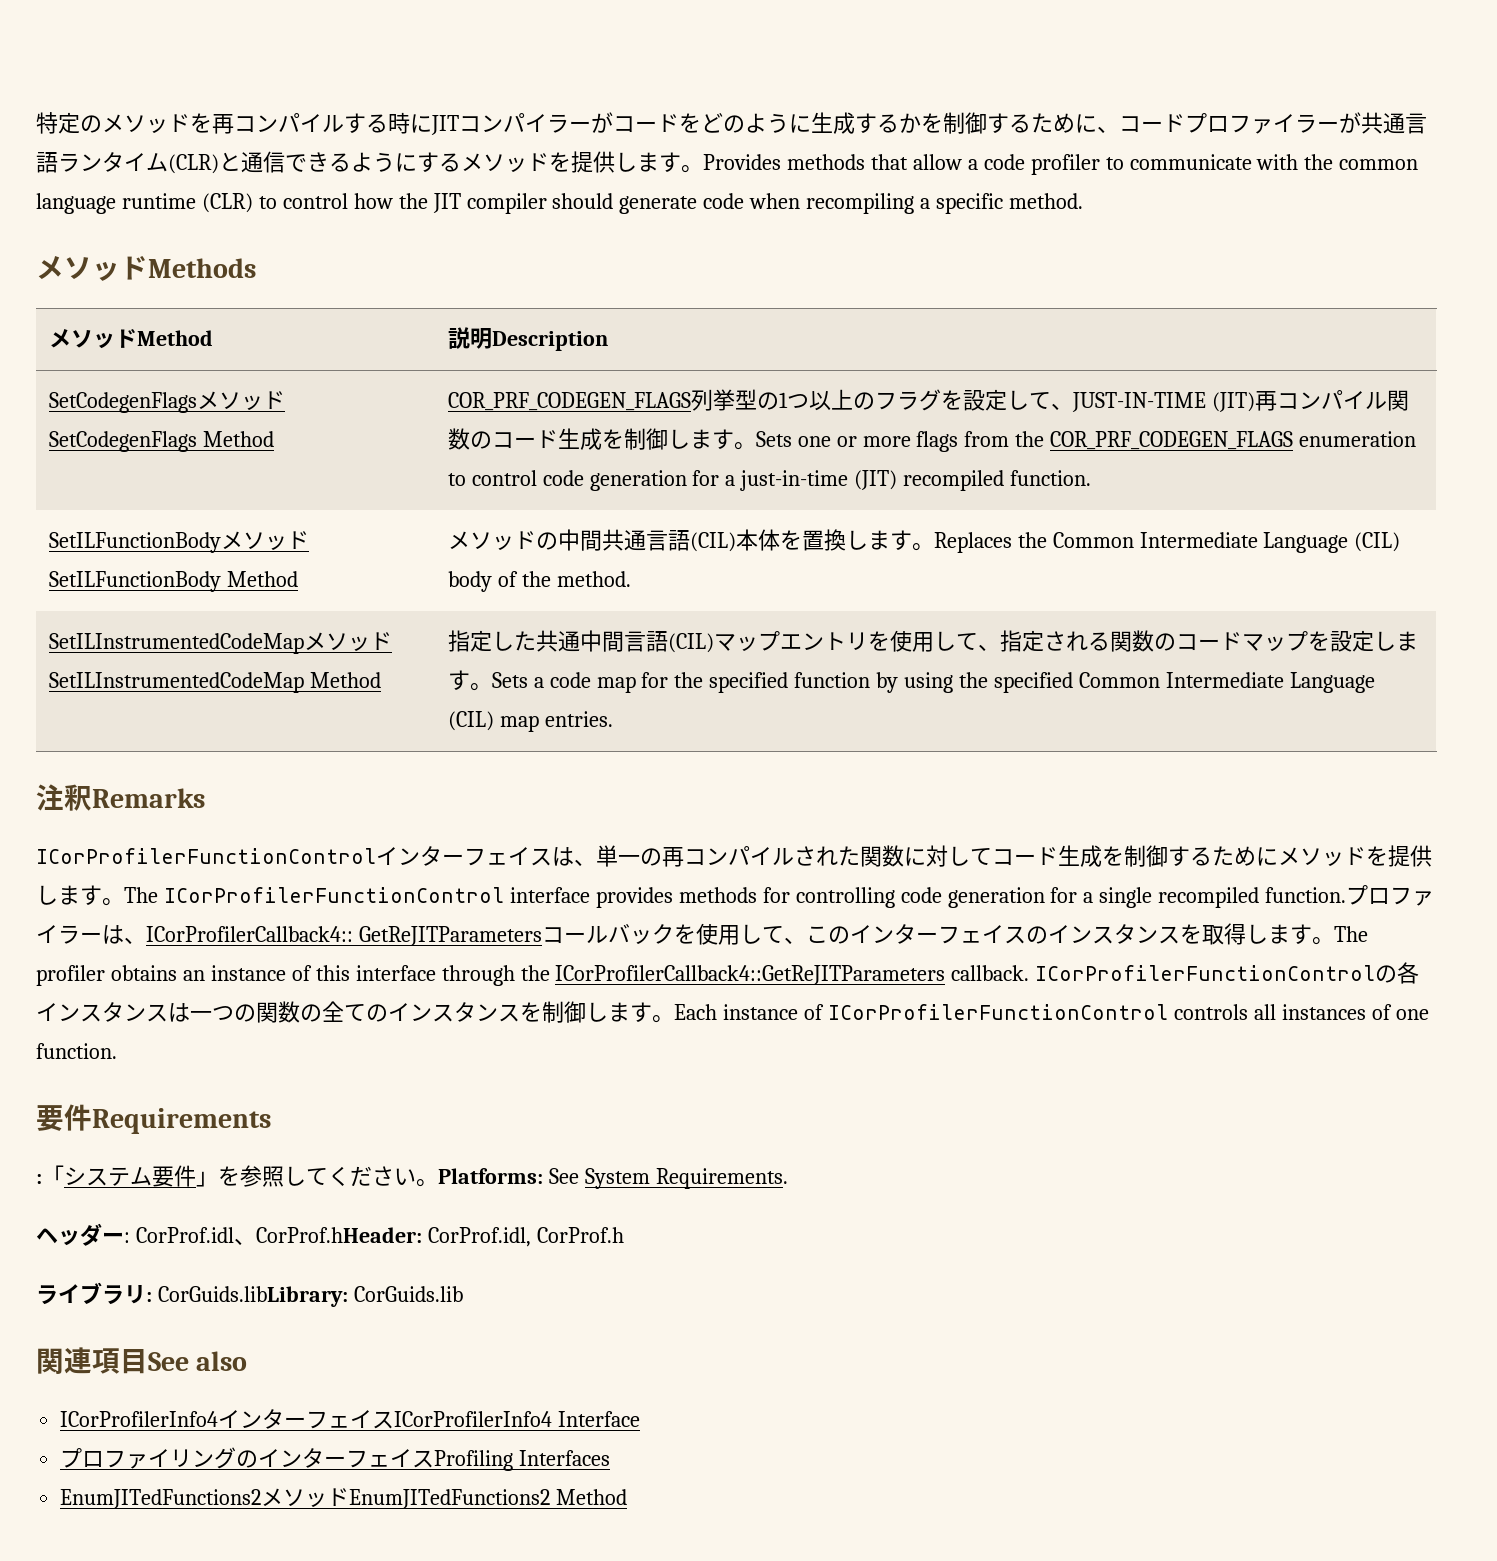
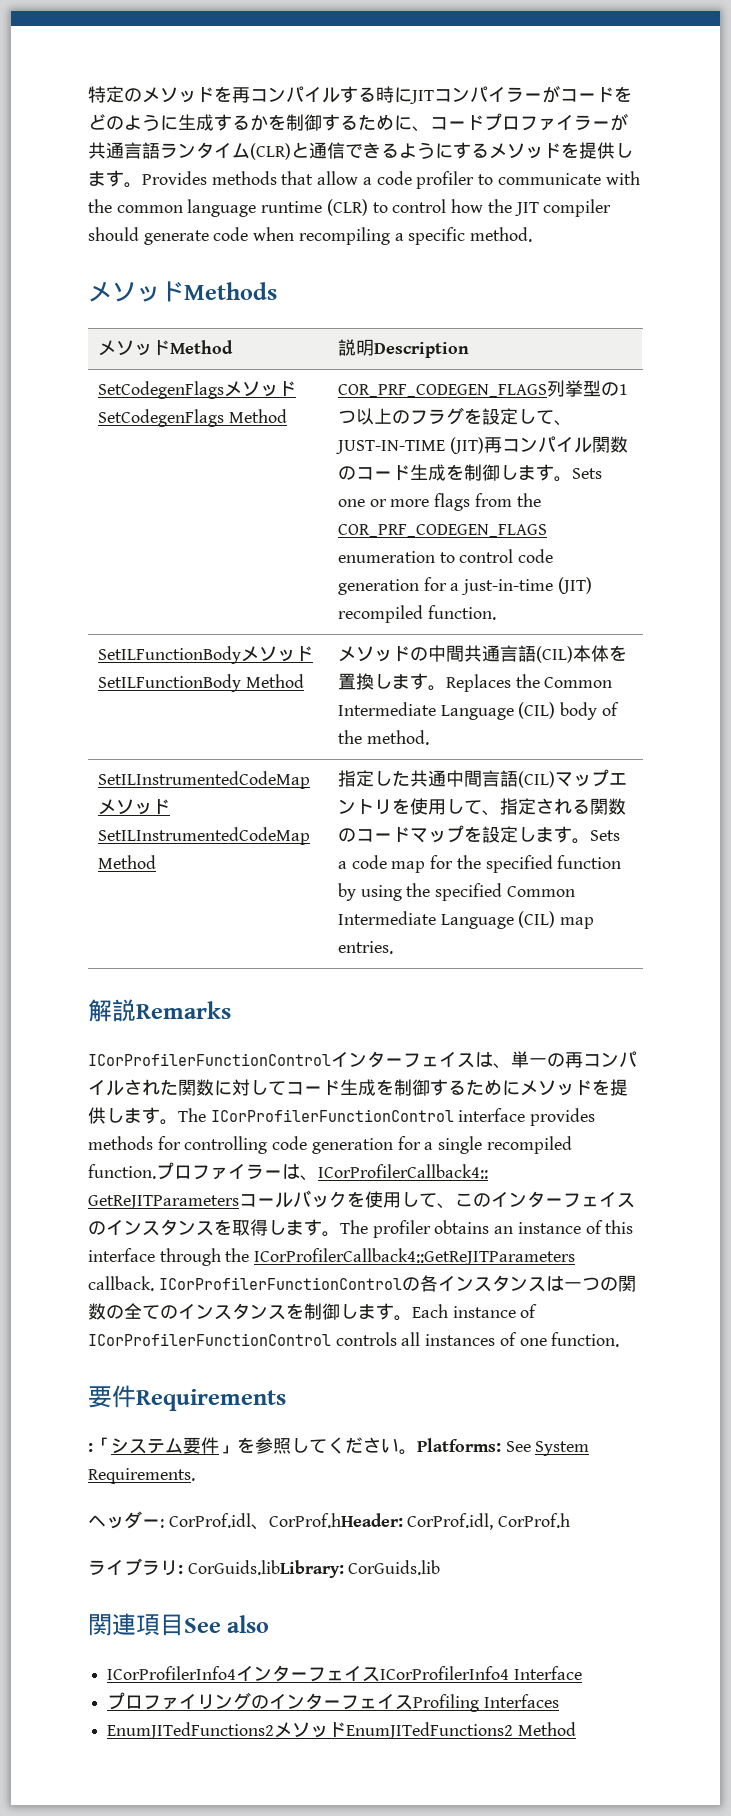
- 注釈Remarks
+ 解説Remarks

